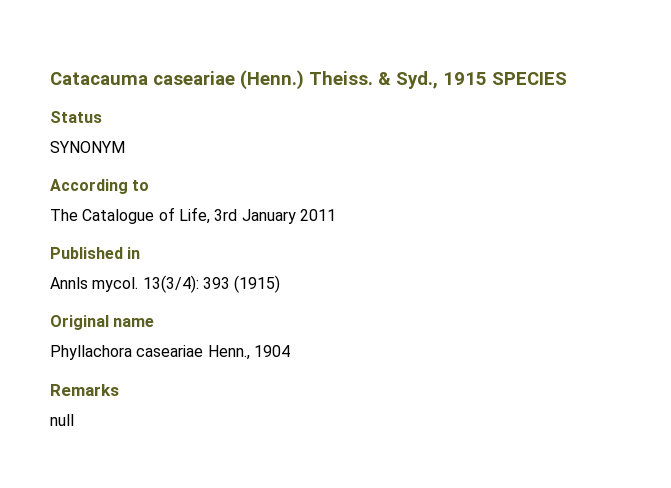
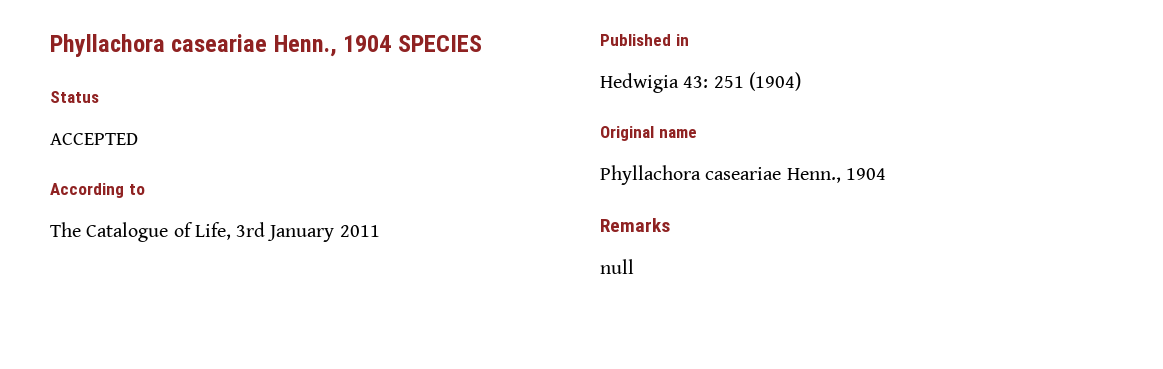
- Catacauma caseariae (Henn.) Theiss. & Syd., 1915 SPECIES
+ Phyllachora caseariae Henn., 1904 SPECIES
- SYNONYM
+ ACCEPTED
- Annls mycol. 13(3/4): 393 (1915)
+ Hedwigia 43: 251 (1904)

